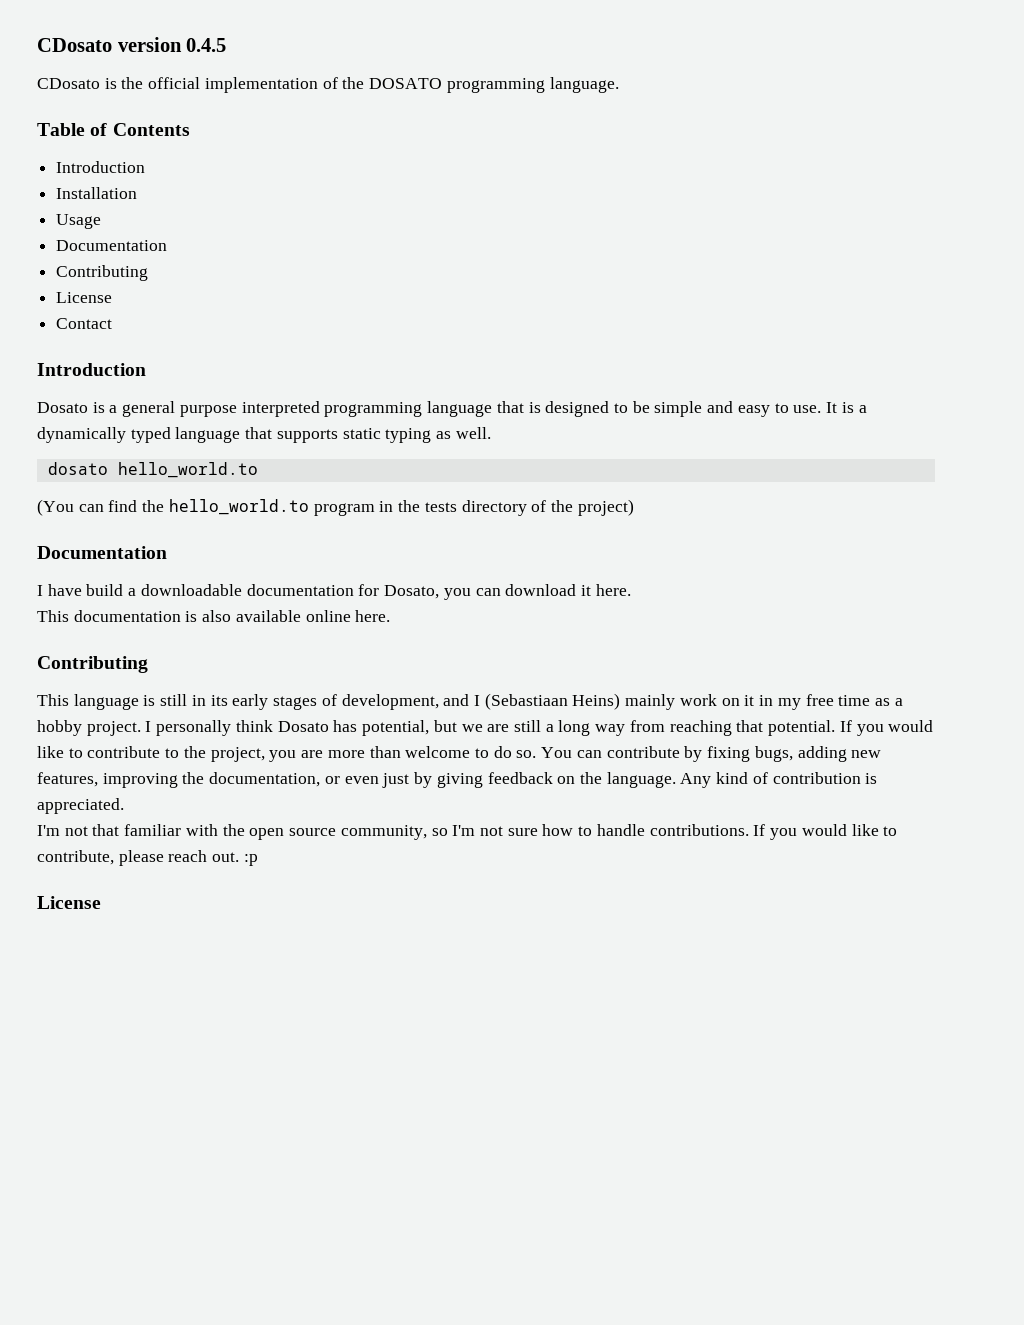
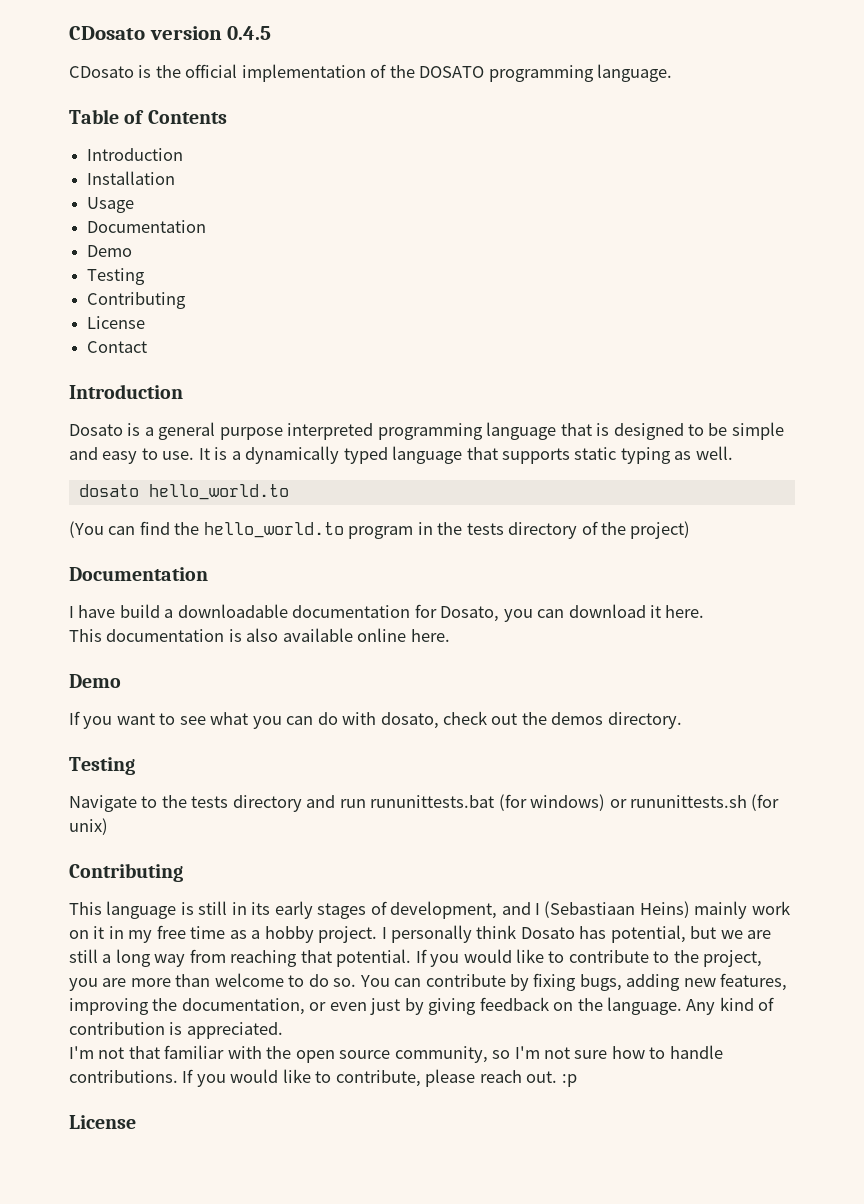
  Usage
  Documentation
+ Demo
+ Testing
  This documentation is also available online here.
+ Demo
+ If you want to see what you can do with dosato, check out the demos directory.
+ Testing
+ Navigate to the tests directory and run rununittests.bat (for windows) or rununittests.sh (for unix)

